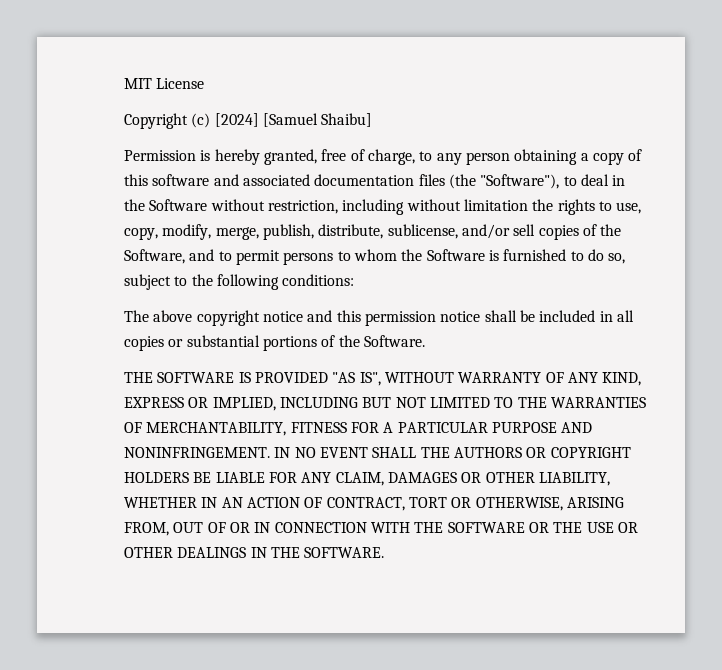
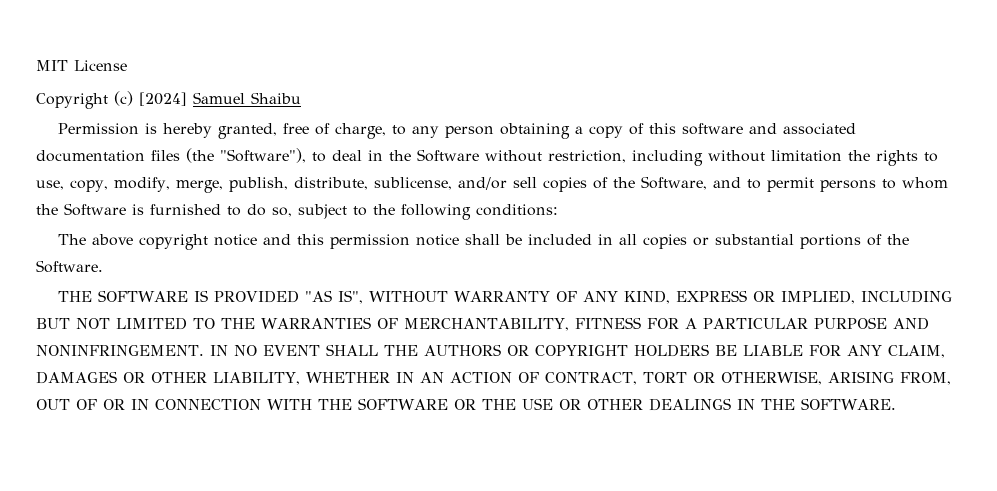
- Copyright (c) [2024] [Samuel Shaibu]
+ Copyright (c) [2024] Samuel Shaibu

